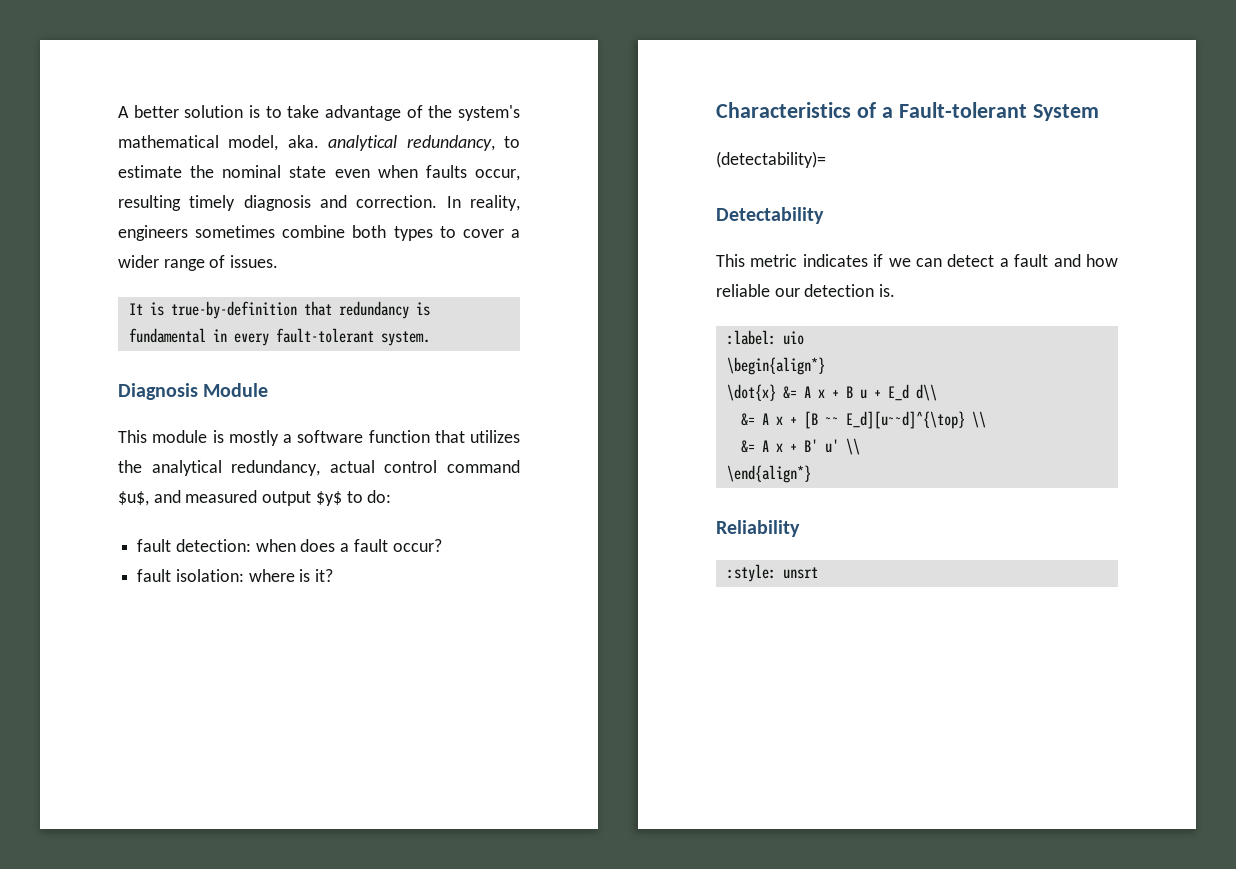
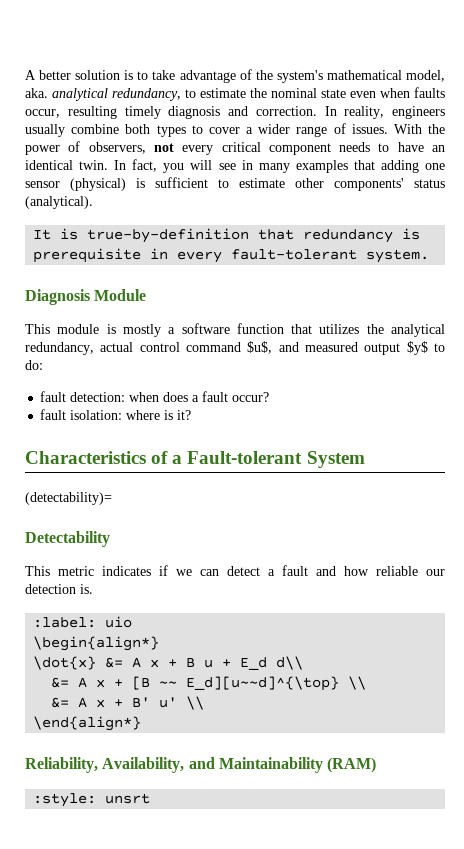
- In reality, engineers sometimes combine both types to cover a wider range of issues.
+ In reality, engineers usually combine both types to cover a wider range of issues. With the power of observers, not every critical component needs to have an identical twin. In fact, you will see in many examples that adding one sensor (physical) is sufficient to estimate other components' status (analytical).
- It is true-by-definition that redundancy is fundamental in every fault-tolerant system.
+ It is true-by-definition that redundancy is prerequisite in every fault-tolerant system.
- Reliability
+ Reliability, Availability, and Maintainability (RAM)

